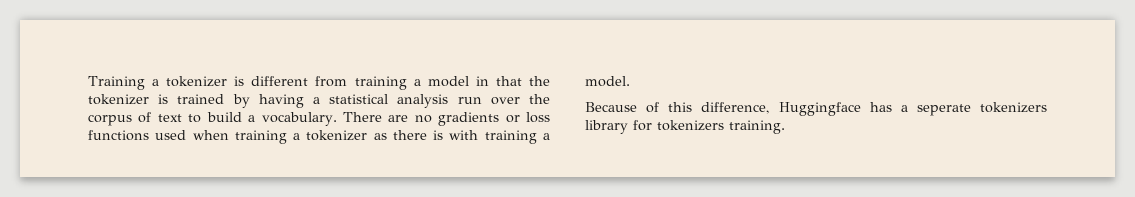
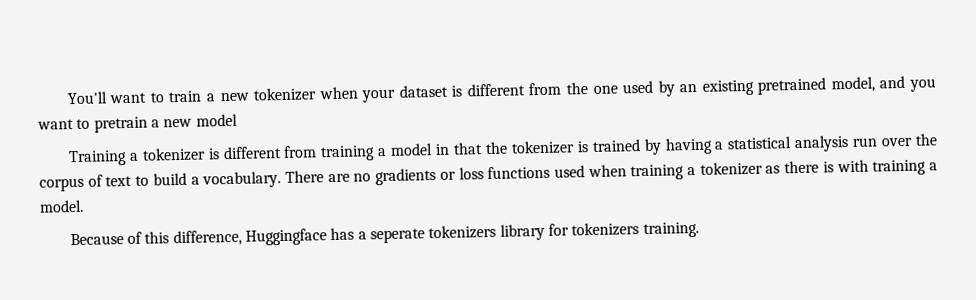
+ You'll want to train a new tokenizer when your dataset is different from the one used by an existing pretrained model, and you want to pretrain a new model

